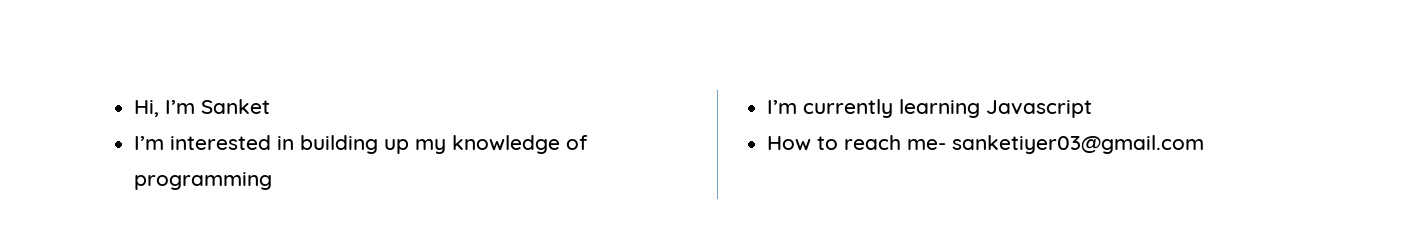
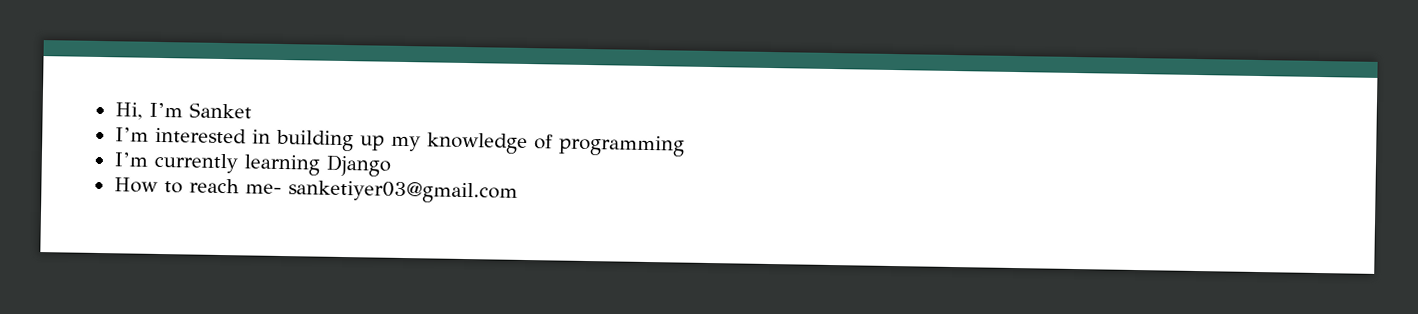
- I’m currently learning Javascript
+ I’m currently learning Django

